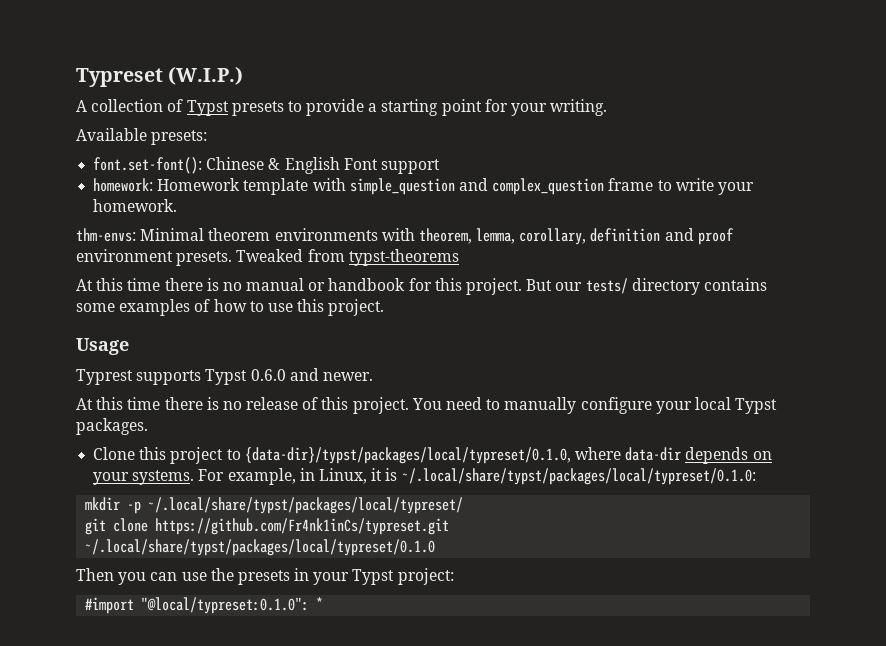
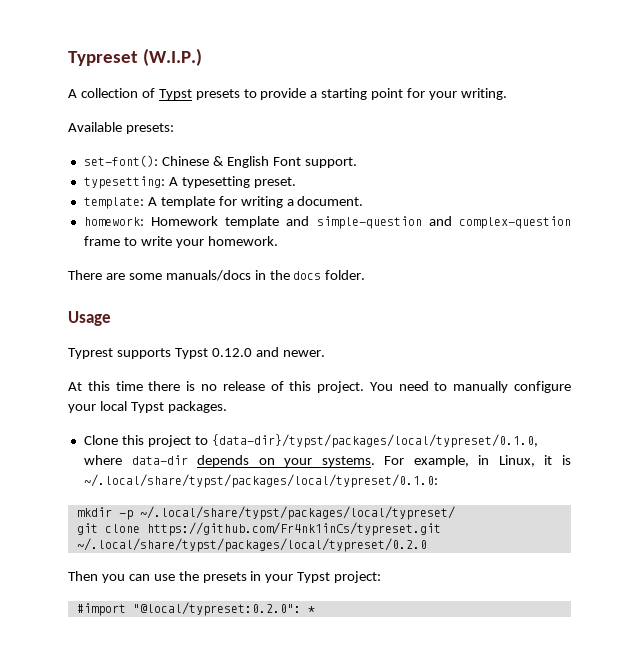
- font.set-font(): Chinese & English Font support
+ set-font(): Chinese & English Font support.
+ typesetting: A typesetting preset.
+ template: A template for writing a document.
- homework: Homework template with simple_question and complex_question frame to write your homework.
+ homework: Homework template and simple-question and complex-question frame to write your homework.
- thm-envs: Minimal theorem environments with theorem, lemma, corollary, definition and proof environment presets. Tweaked from typst-theorems
- At this time there is no manual or handbook for this project. But our tests/ directory contains some examples of how to use this project.
+ There are some manuals/docs in the docs folder.
- Typrest supports Typst 0.6.0 and newer.
+ Typrest supports Typst 0.12.0 and newer.
- git clone https://github.com/Fr4nk1inCs/typreset.git ~/.local/share/typst/packages/local/typreset/0.1.0
+ git clone https://github.com/Fr4nk1inCs/typreset.git ~/.local/share/typst/packages/local/typreset/0.2.0
- #import "@local/typreset:0.1.0": *
+ #import "@local/typreset:0.2.0": *

